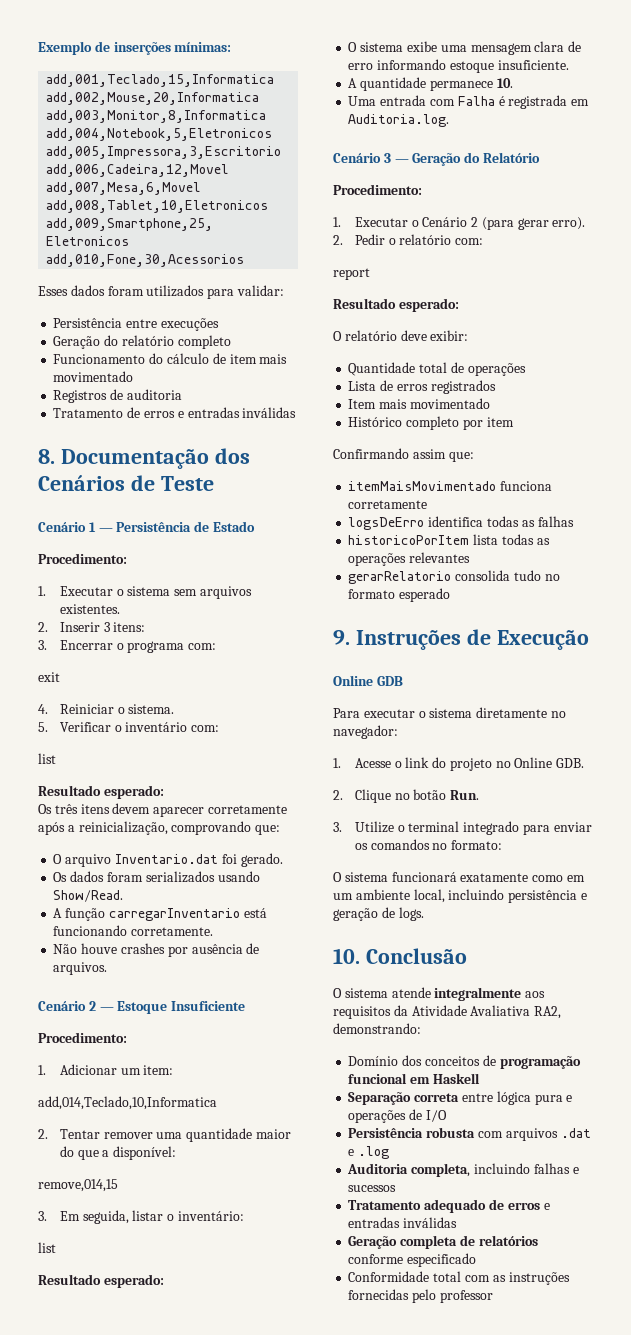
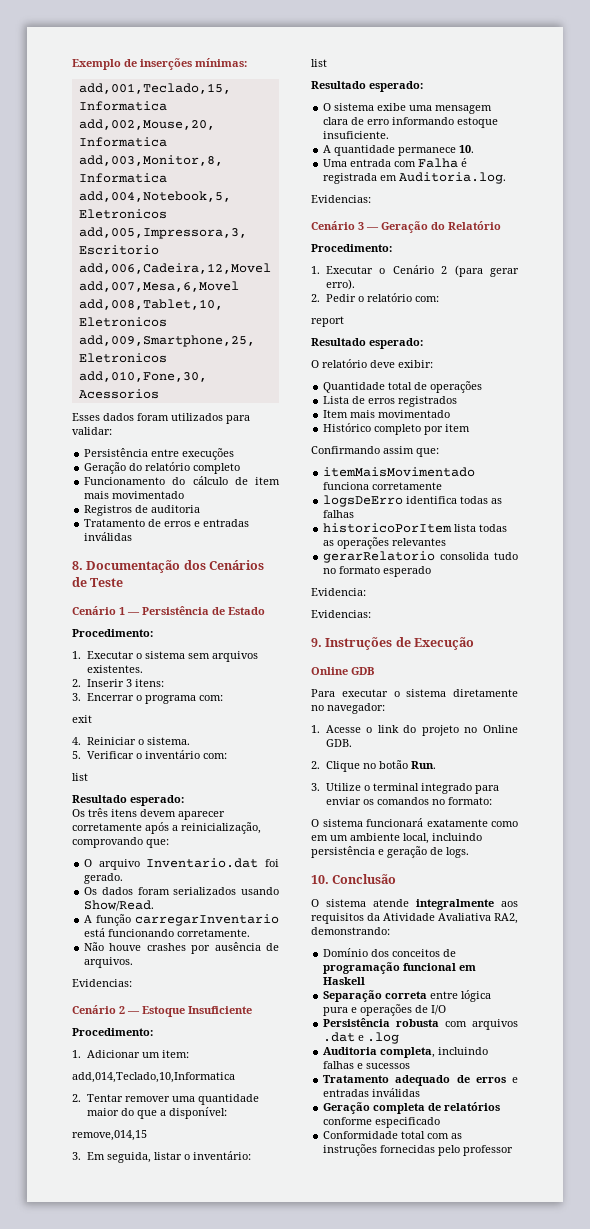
  Não houve crashes por ausência de arquivos.
+ Evidencias:
  Uma entrada com Falha é registrada em Auditoria.log.
+ Evidencias:
+ Evidencia:
+ Evidencias:

